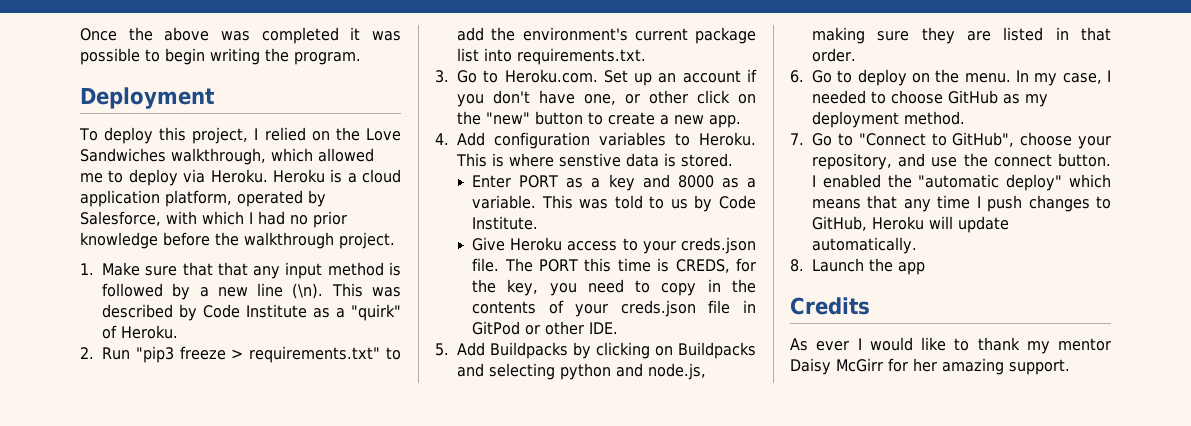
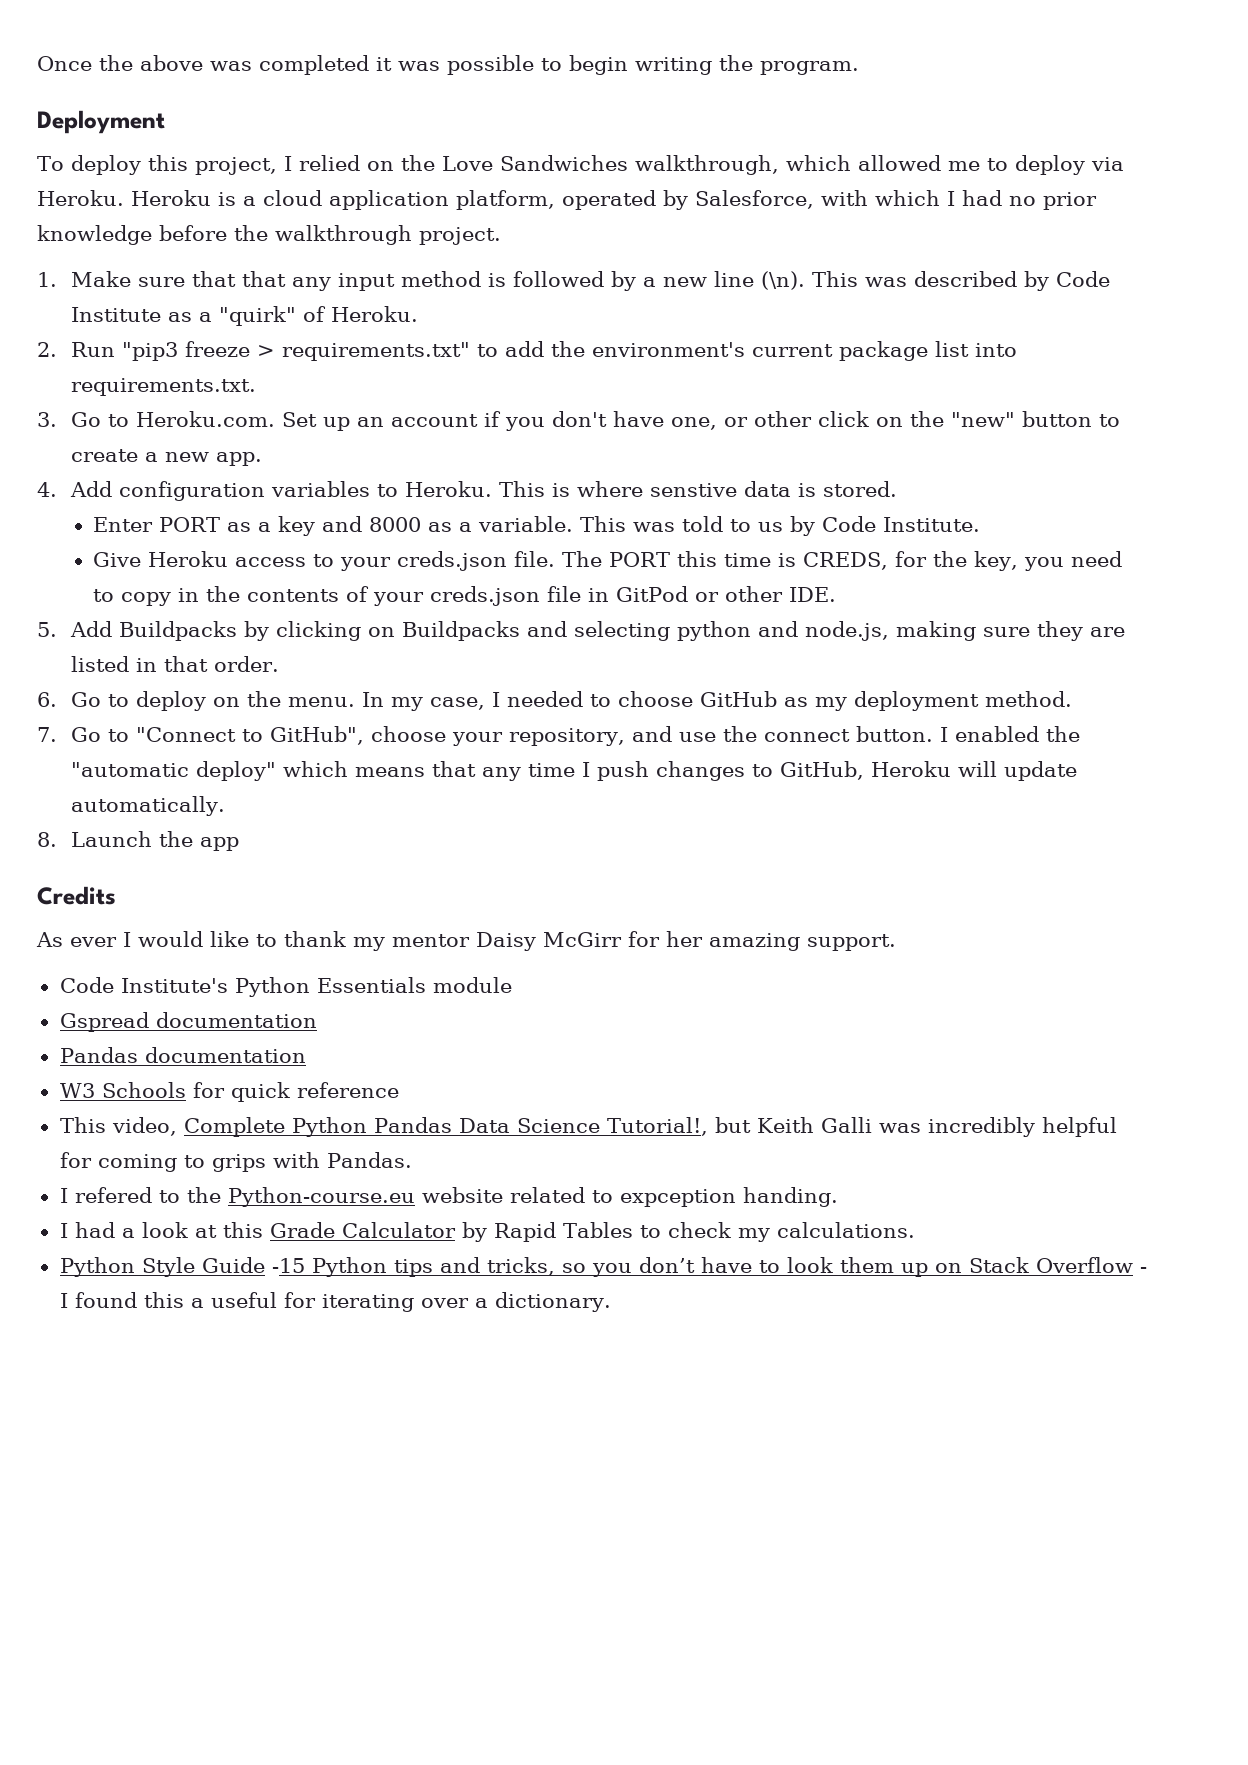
+ Code Institute's Python Essentials module
+ Gspread documentation
+ Pandas documentation
+ W3 Schools for quick reference
+ This video, Complete Python Pandas Data Science Tutorial!, but Keith Galli was incredibly helpful for coming to grips with Pandas.
+ I refered to the Python-course.eu website related to expception handing.
+ I had a look at this Grade Calculator by Rapid Tables to check my calculations.
+ Python Style Guide -15 Python tips and tricks, so you don’t have to look them up on Stack Overflow - I found this a useful for iterating over a dictionary.

